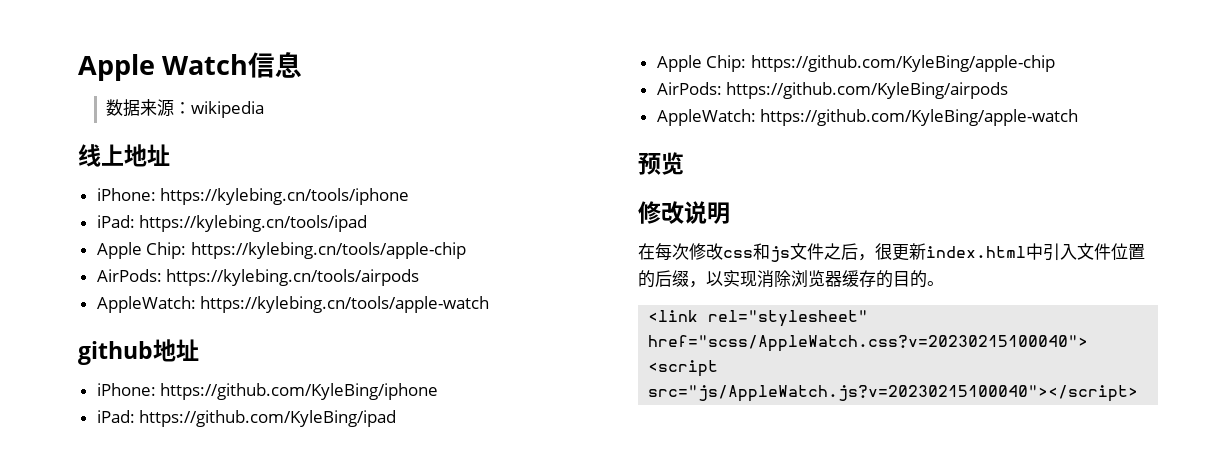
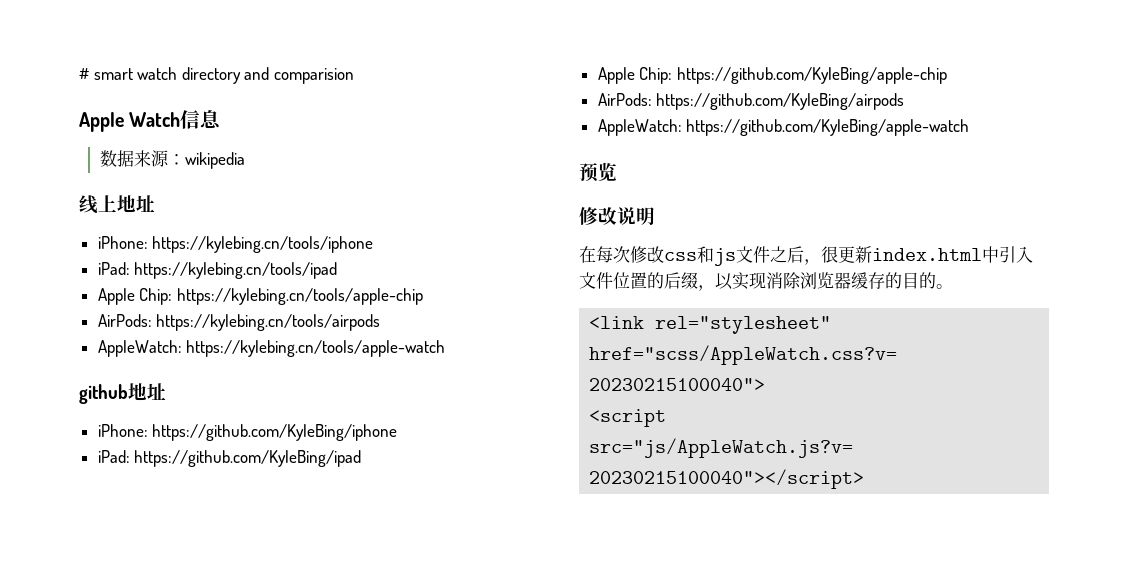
+ # smart watch directory and comparision

